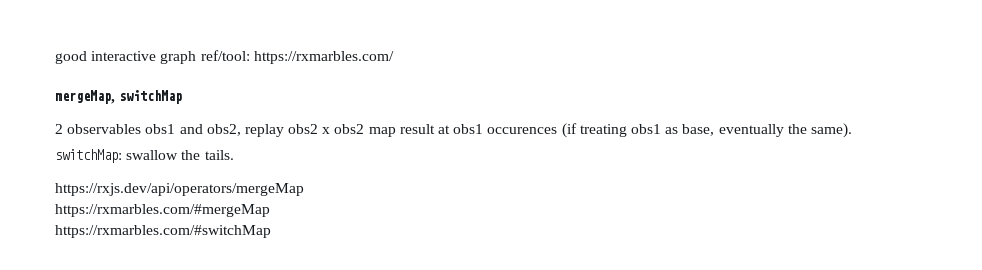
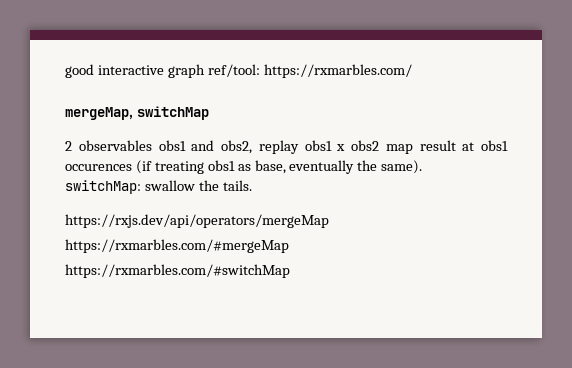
- 2 observables obs1 and obs2, replay obs2 x obs2 map result at obs1 occurences (if treating obs1 as base, eventually the same).
+ 2 observables obs1 and obs2, replay obs1 x obs2 map result at obs1 occurences (if treating obs1 as base, eventually the same).

